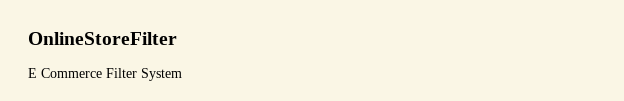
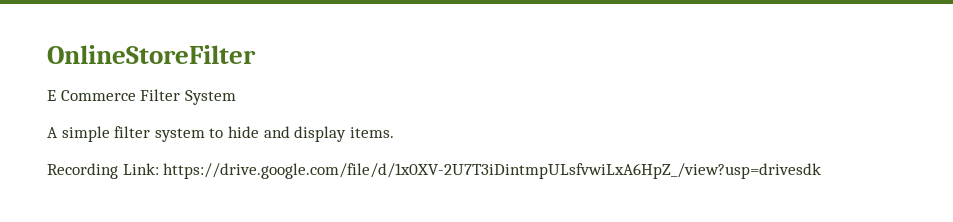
+ A simple filter system to hide and display items.
+ Recording Link: https://drive.google.com/file/d/1x0XV-2U7T3iDintmpULsfvwiLxA6HpZ_/view?usp=drivesdk

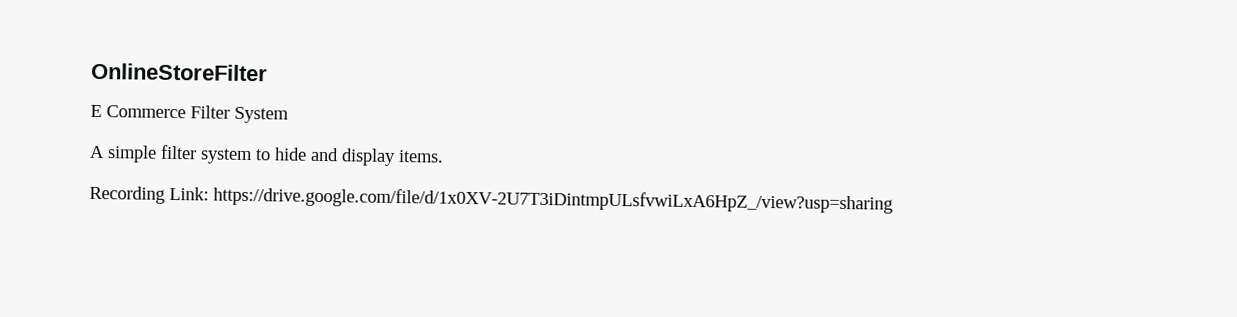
- Recording Link: https://drive.google.com/file/d/1x0XV-2U7T3iDintmpULsfvwiLxA6HpZ_/view?usp=drivesdk
+ Recording Link: https://drive.google.com/file/d/1x0XV-2U7T3iDintmpULsfvwiLxA6HpZ_/view?usp=sharing

